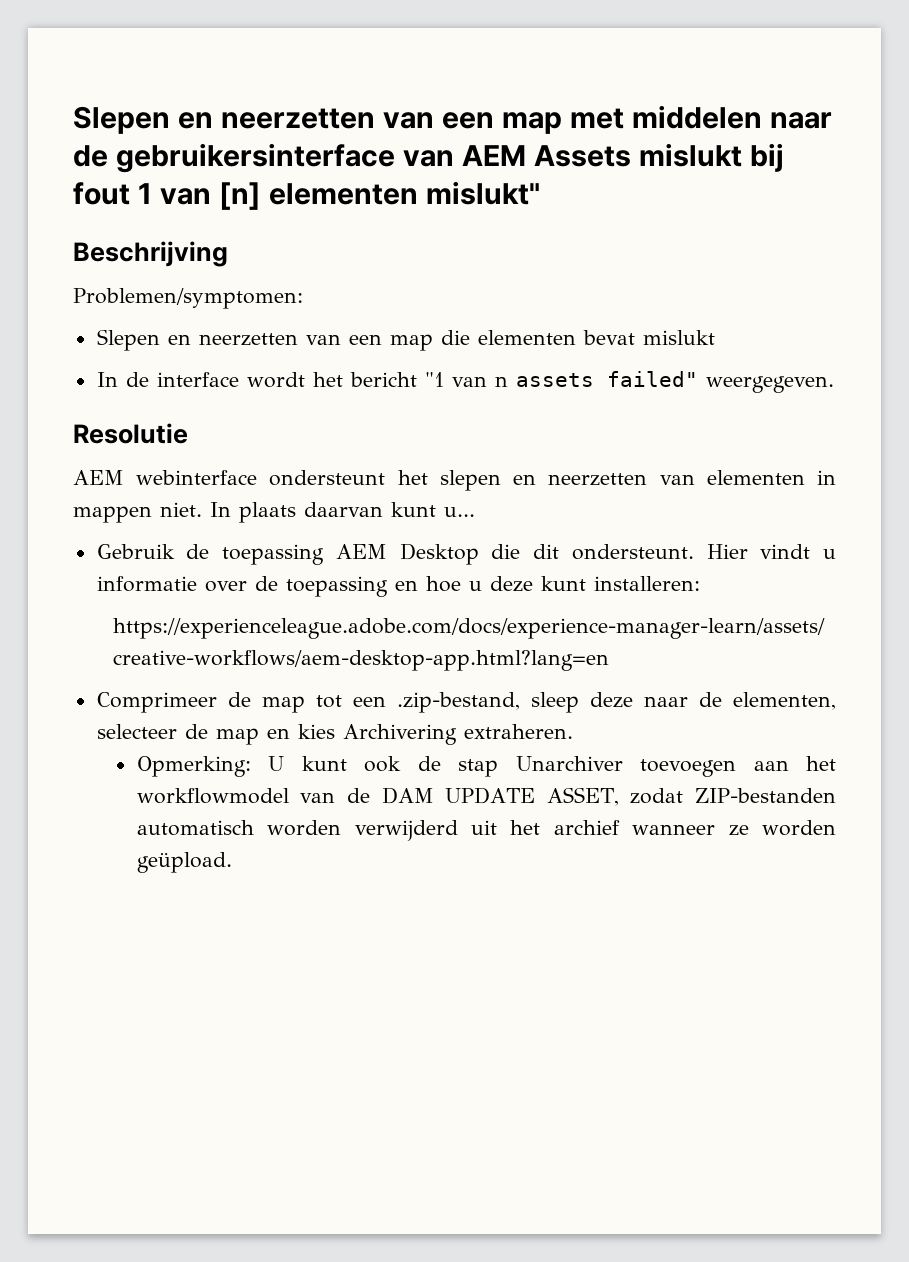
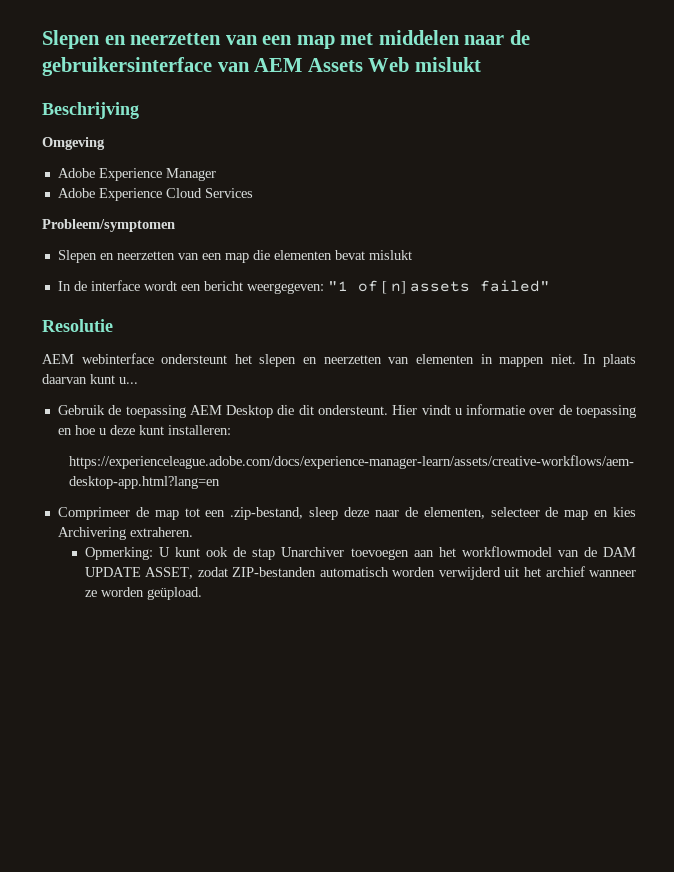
- Slepen en neerzetten van een map met middelen naar de gebruikersinterface van AEM Assets mislukt bij fout 1 van [n] elementen mislukt"
+ Slepen en neerzetten van een map met middelen naar de gebruikersinterface van AEM Assets Web mislukt
  Beschrijving
- Problemen/symptomen:
+ Omgeving
+ Adobe Experience Manager
+ Adobe Experience Cloud Services
+ Probleem/symptomen
- In de interface wordt het bericht "1 van n assets failed" weergegeven.
+ In de interface wordt een bericht weergegeven: "1 of [ n] assets failed"

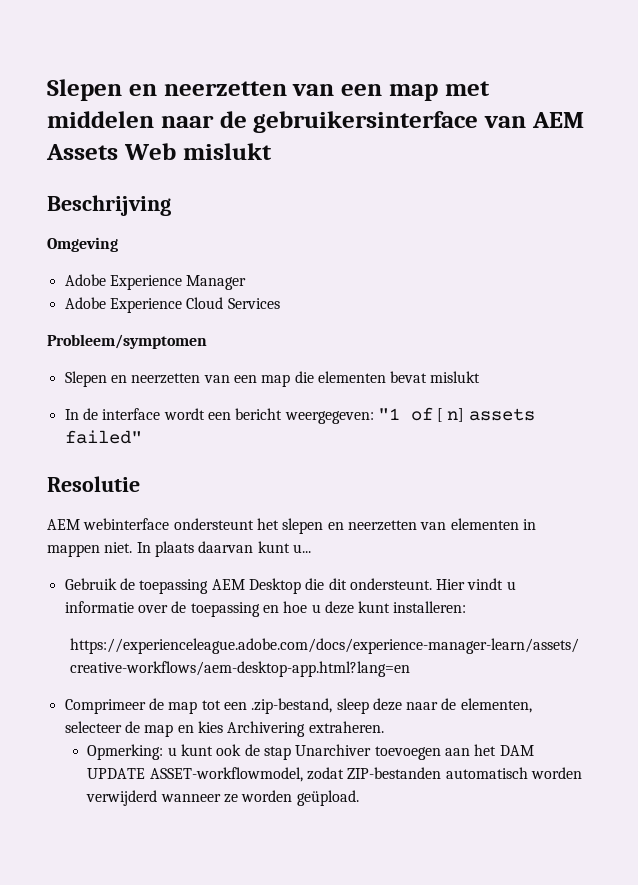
- Opmerking: U kunt ook de stap Unarchiver toevoegen aan het workflowmodel van de DAM UPDATE ASSET, zodat ZIP-bestanden automatisch worden verwijderd uit het archief wanneer ze worden geüpload.
+ Opmerking: u kunt ook de stap Unarchiver toevoegen aan het DAM UPDATE ASSET-workflowmodel, zodat ZIP-bestanden automatisch worden verwijderd wanneer ze worden geüpload.

